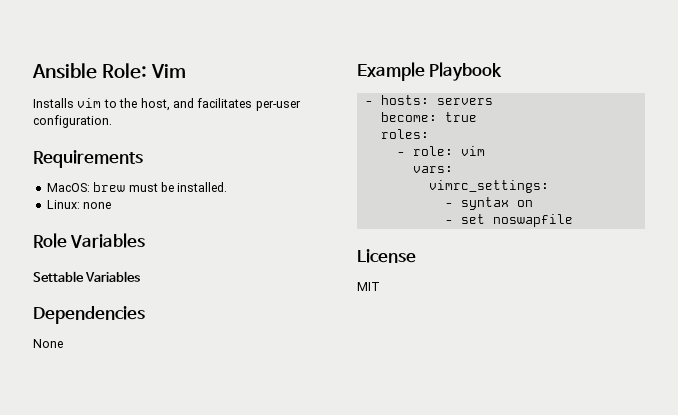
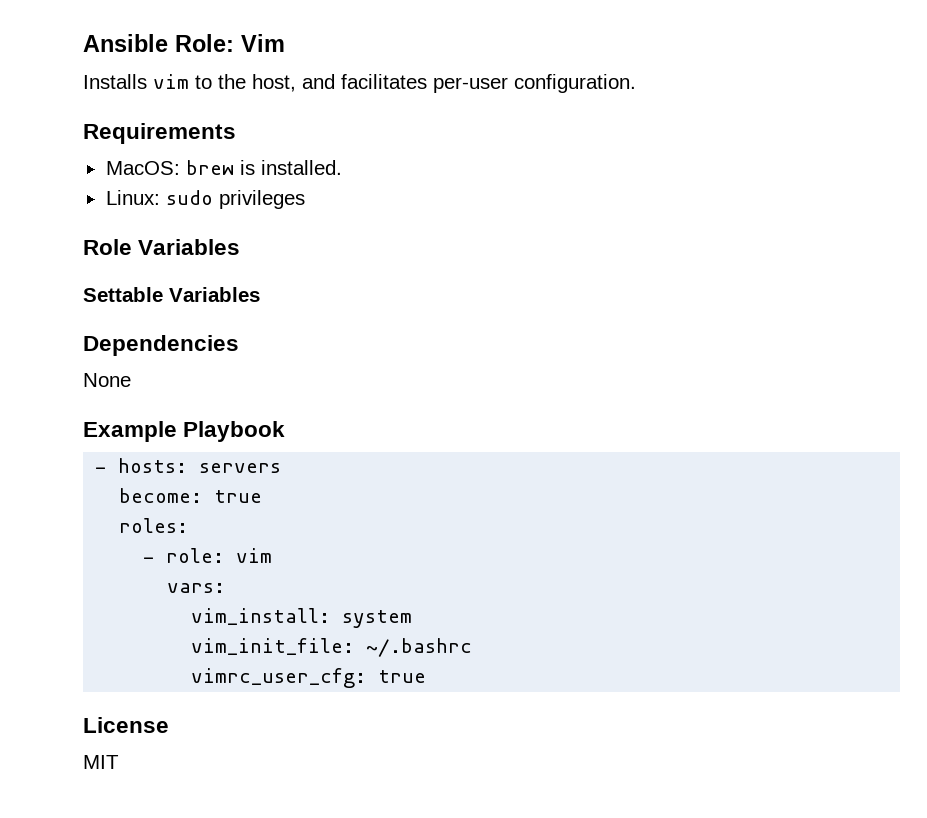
- MacOS: brew must be installed.
+ MacOS: brew is installed.
- Linux: none
+ Linux: sudo privileges
- vimrc_settings:
- - syntax on
- - set noswapfile
+ vim_install: system
+ vim_init_file: ~/.bashrc
+ vimrc_user_cfg: true

